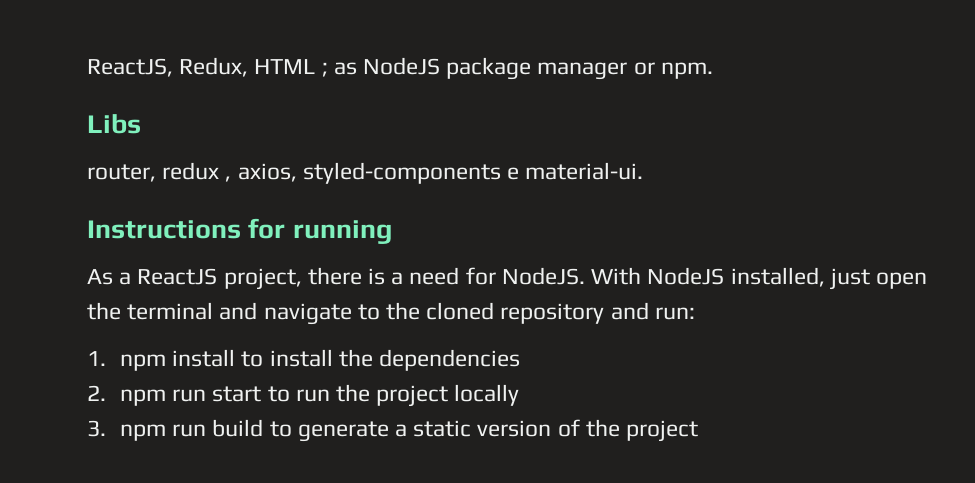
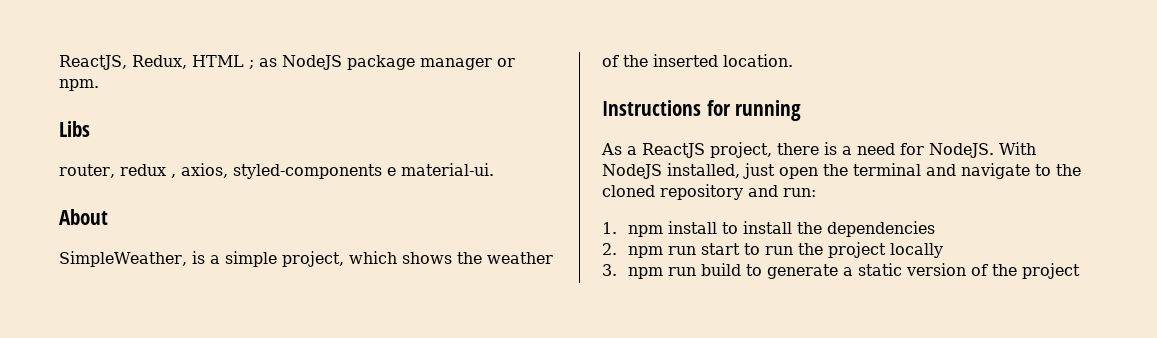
+ About
+ SimpleWeather, is a simple project, which shows the weather of the inserted location.

